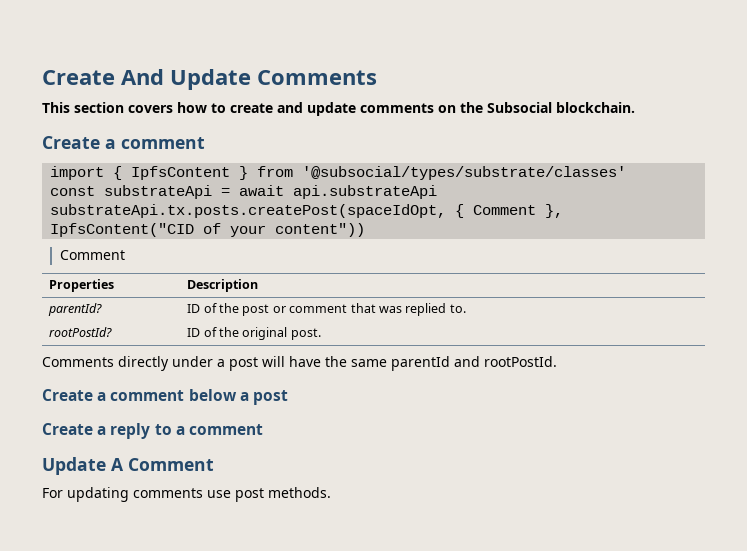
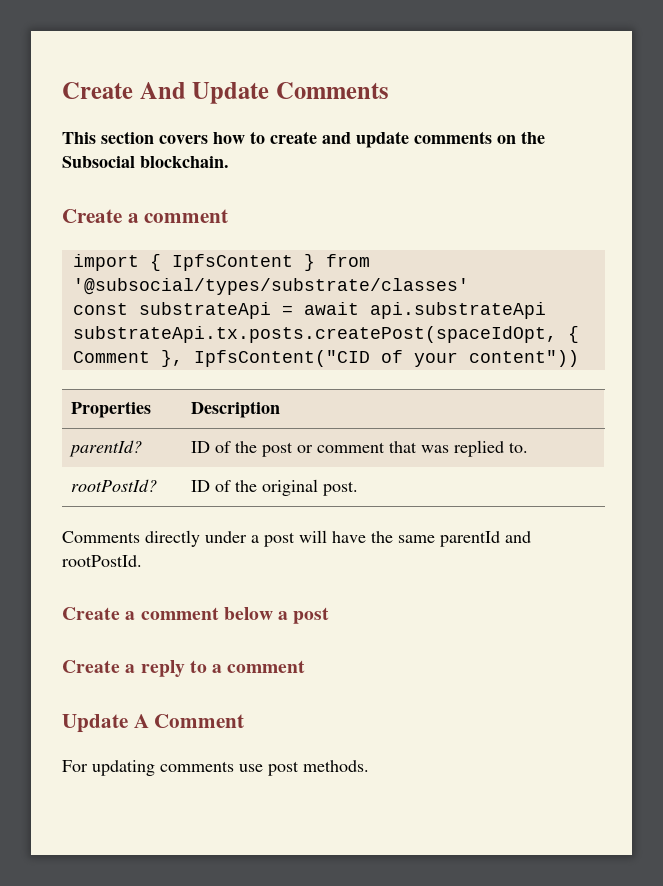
  substrateApi.tx.posts.createPost(spaceIdOpt, { Сomment }, IpfsContent("CID of your content"))
- Comment

